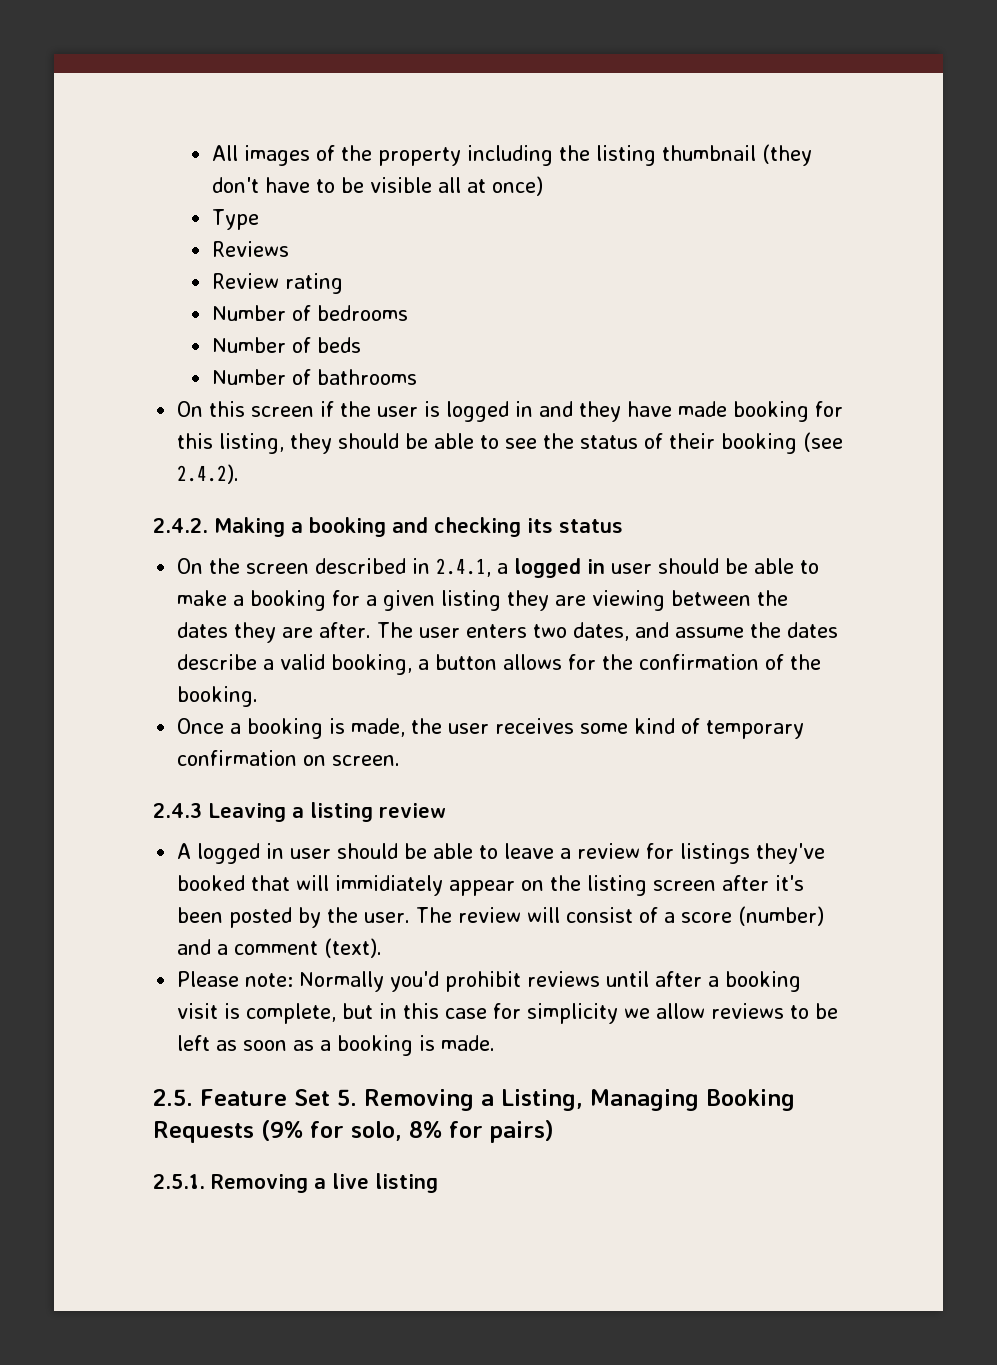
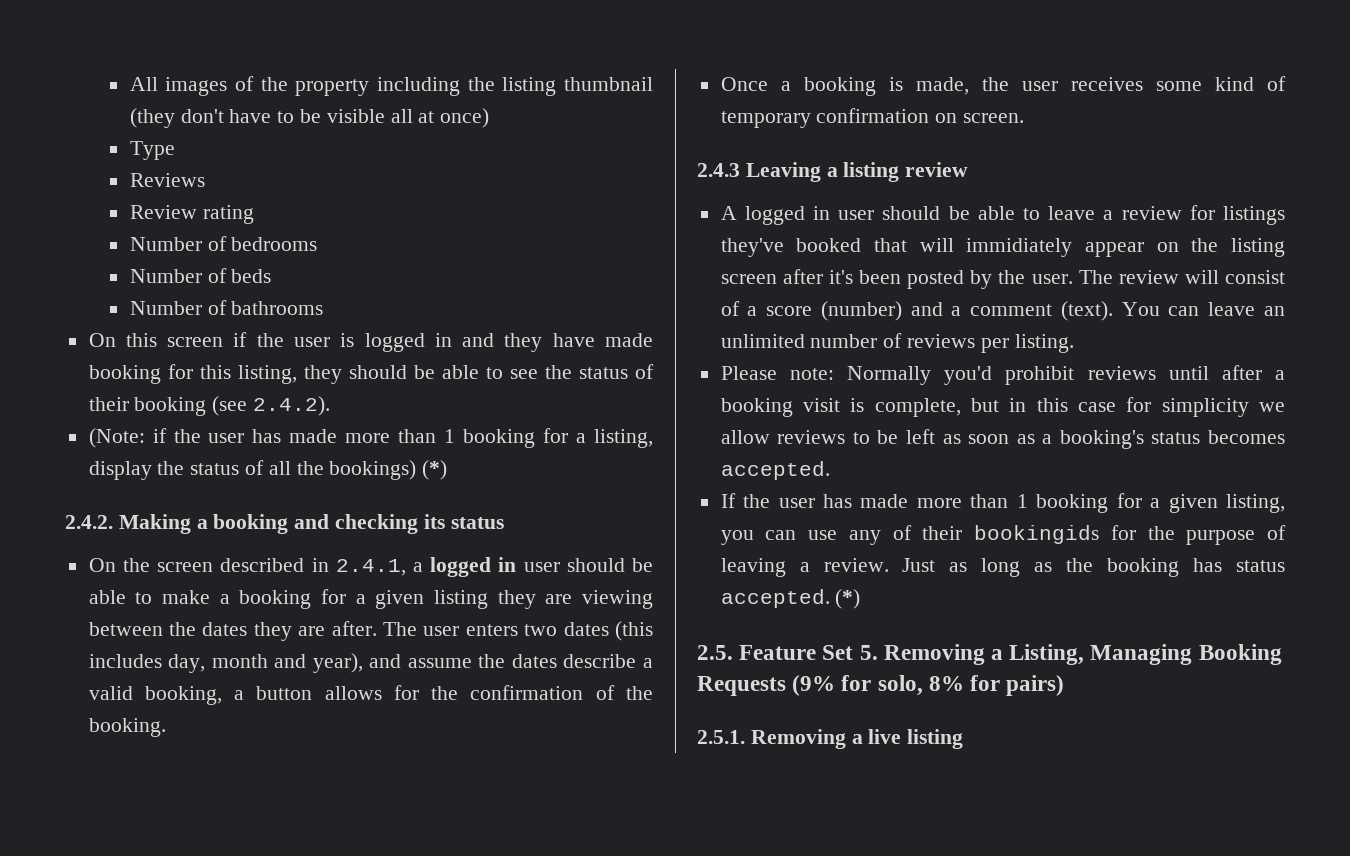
+ (Note: if the user has made more than 1 booking for a listing, display the status of all the bookings) (*)
- The user enters two dates, and assume the dates describe a valid booking, a button allows for the confirmation of the booking.
+ The user enters two dates (this includes day, month and year), and assume the dates describe a valid booking, a button allows for the confirmation of the booking.
+ You can leave an unlimited number of reviews per listing.
- Please note: Normally you'd prohibit reviews until after a booking visit is complete, but in this case for simplicity we allow reviews to be left as soon as a booking is made.
+ Please note: Normally you'd prohibit reviews until after a booking visit is complete, but in this case for simplicity we allow reviews to be left as soon as a booking's status becomes accepted.
+ If the user has made more than 1 booking for a given listing, you can use any of their bookingids for the purpose of leaving a review. Just as long as the booking has status accepted. (*)

